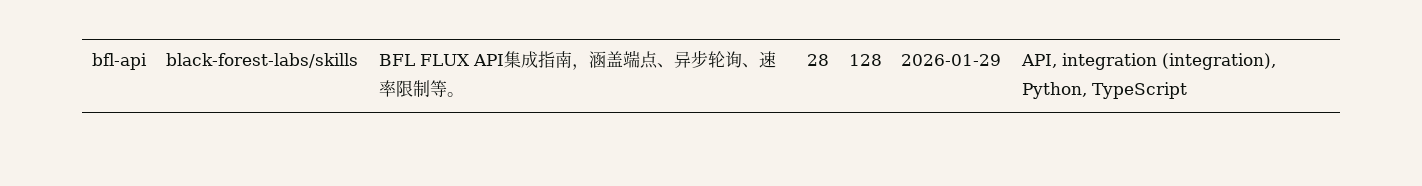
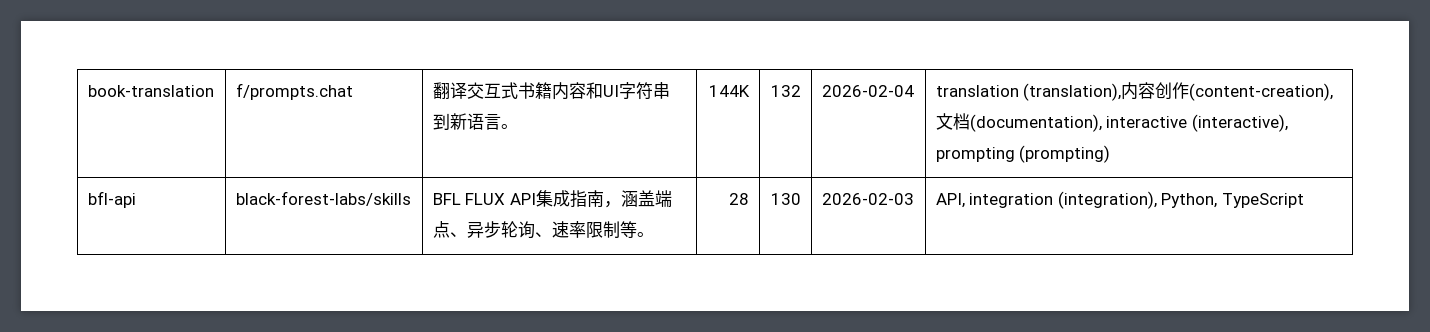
+ book-translation | f/prompts.chat | 翻译交互式书籍内容和UI字符串到新语言。 | 144K | 132 | 2026-02-04 | translation (translation),内容创作(content-creation),文档(documentation), interactive (interactive), prompting (prompting)
- bfl-api | black-forest-labs/skills | BFL FLUX API集成指南，涵盖端点、异步轮询、速率限制等。 | 28 | 128 | 2026-01-29 | API, integration (integration), Python, TypeScript
+ bfl-api | black-forest-labs/skills | BFL FLUX API集成指南，涵盖端点、异步轮询、速率限制等。 | 28 | 130 | 2026-02-03 | API, integration (integration), Python, TypeScript

